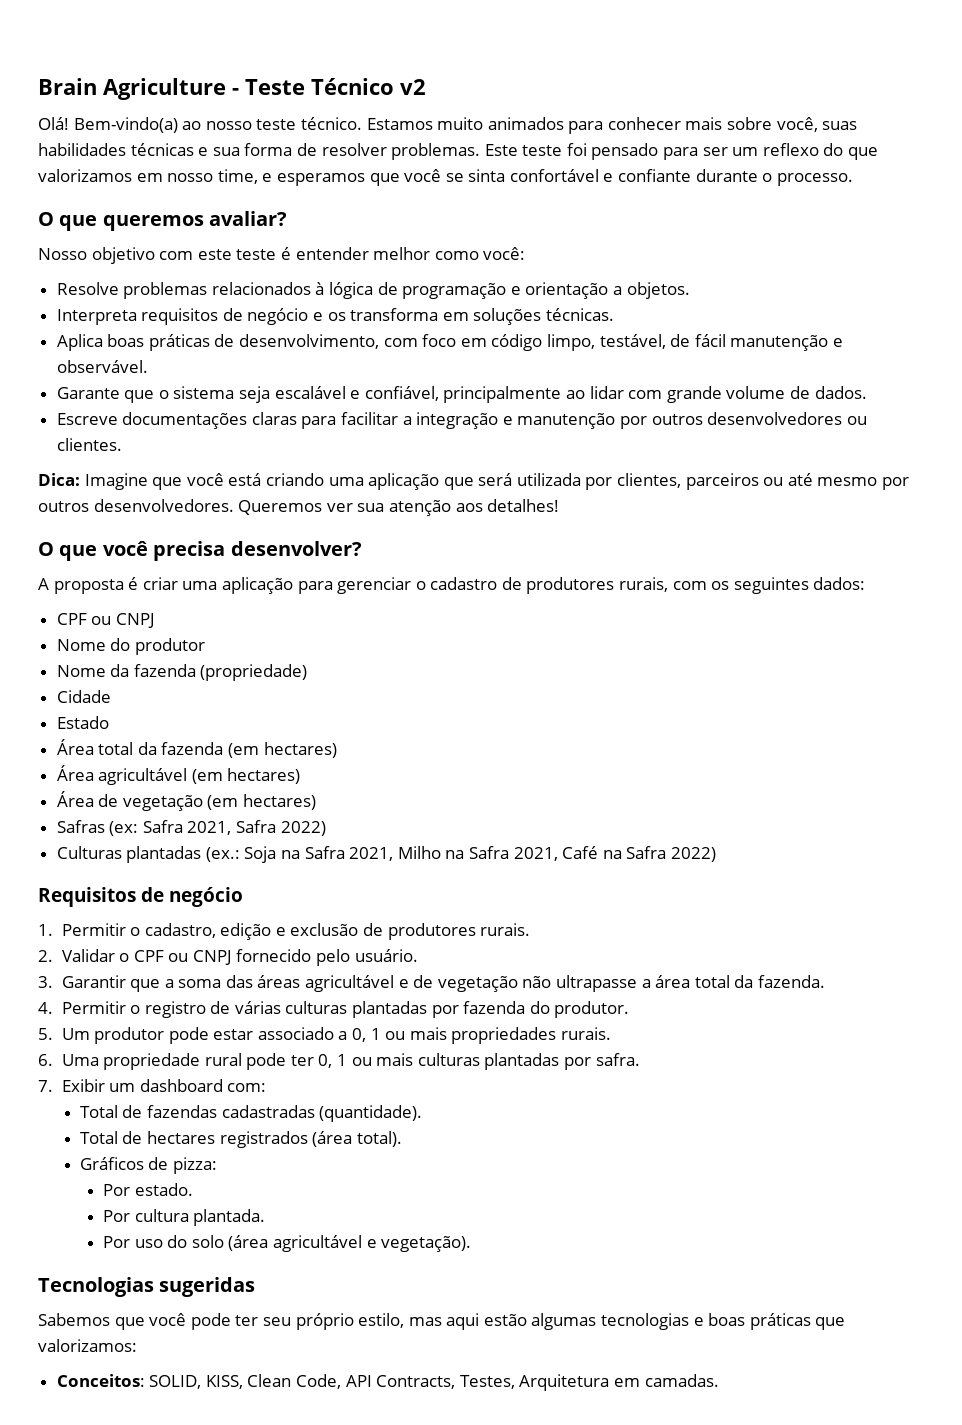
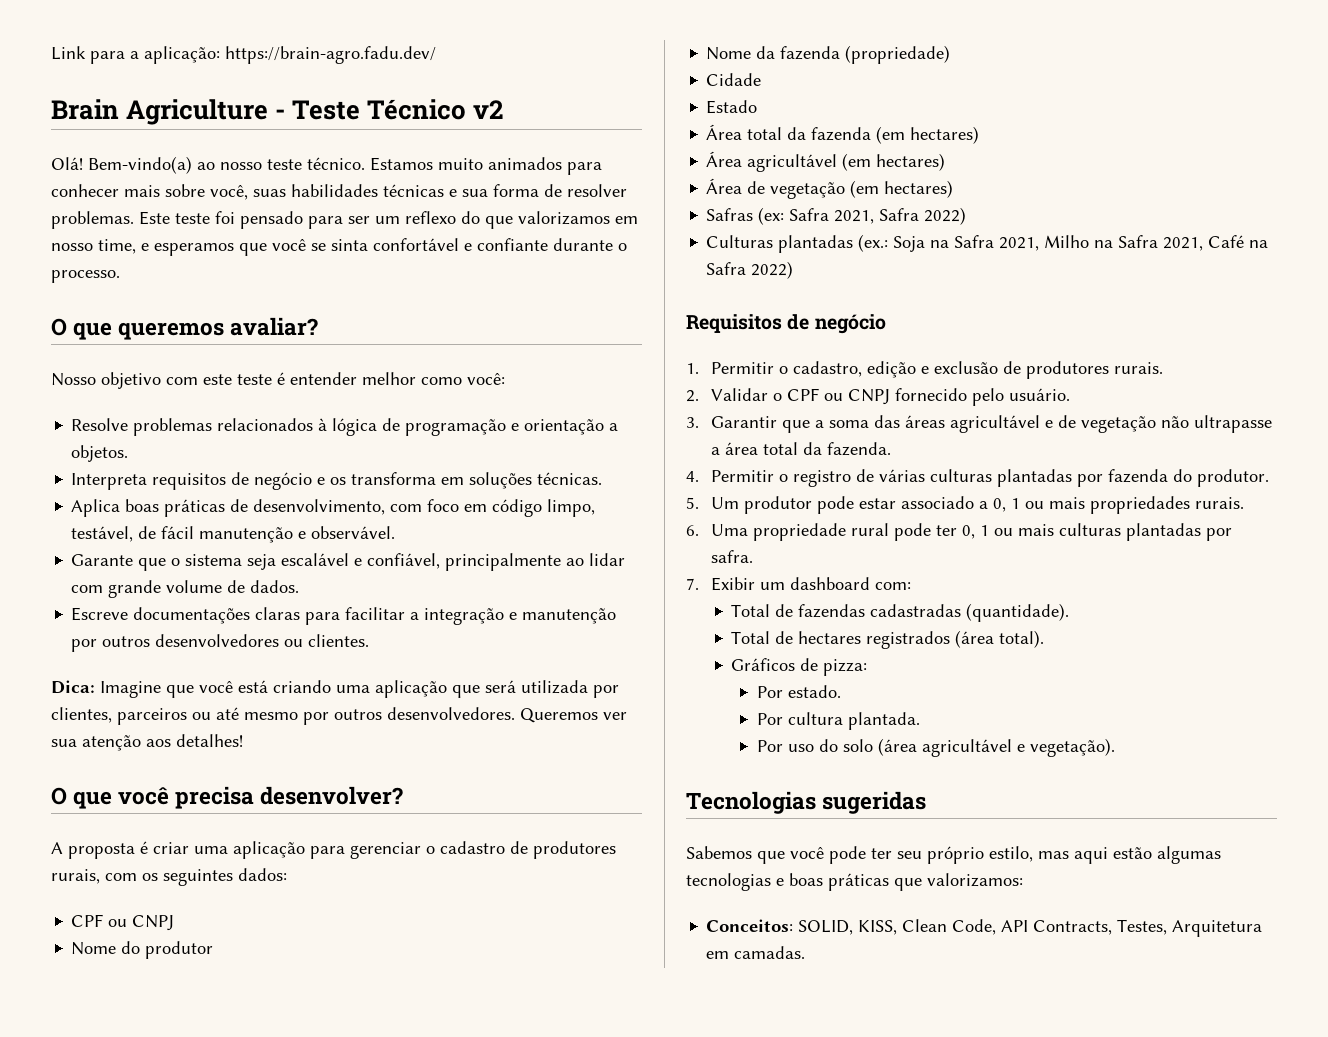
+ Link para a aplicação: https://brain-agro.fadu.dev/

